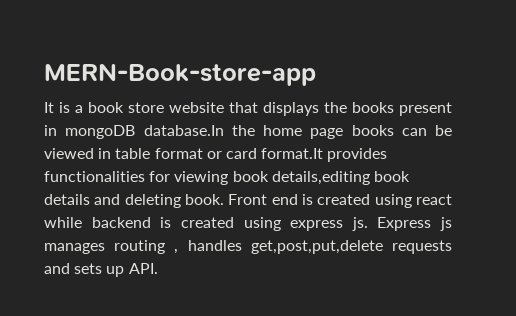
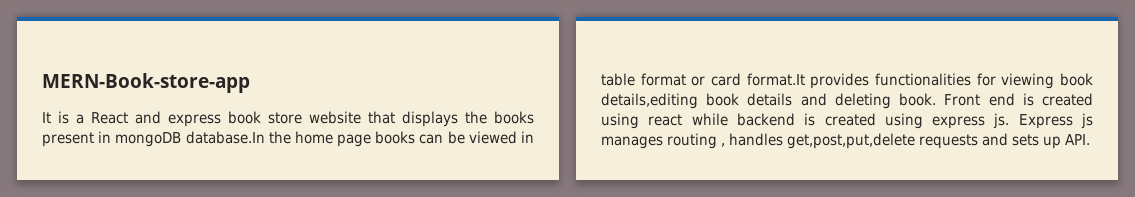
- It is a book store website that displays the books present in mongoDB database.In the home page books can be viewed in table format or card format.It provides functionalities for viewing book details,editing book details and deleting book.
+ It is a React and express book store website that displays the books present in mongoDB database.In the home page books can be viewed in table format or card format.It provides functionalities for viewing book details,editing book details and deleting book.

